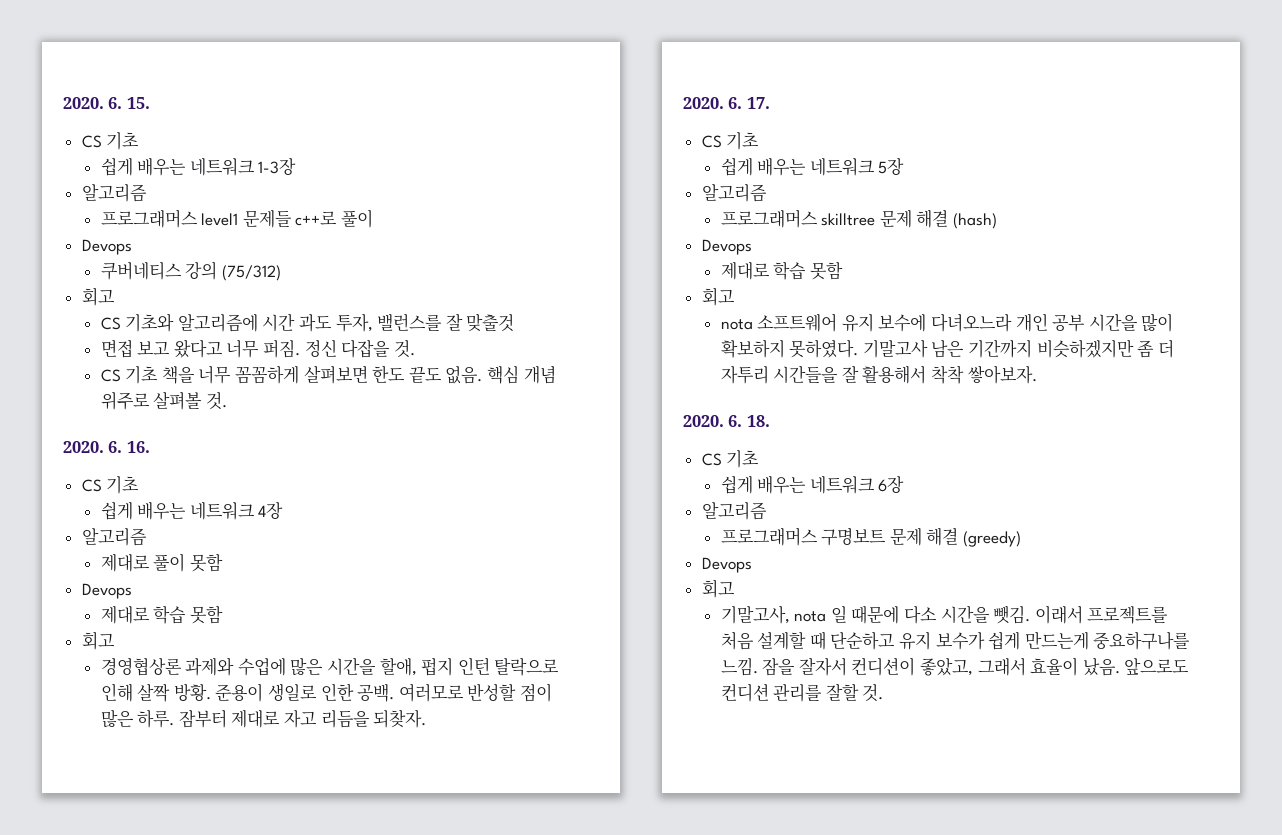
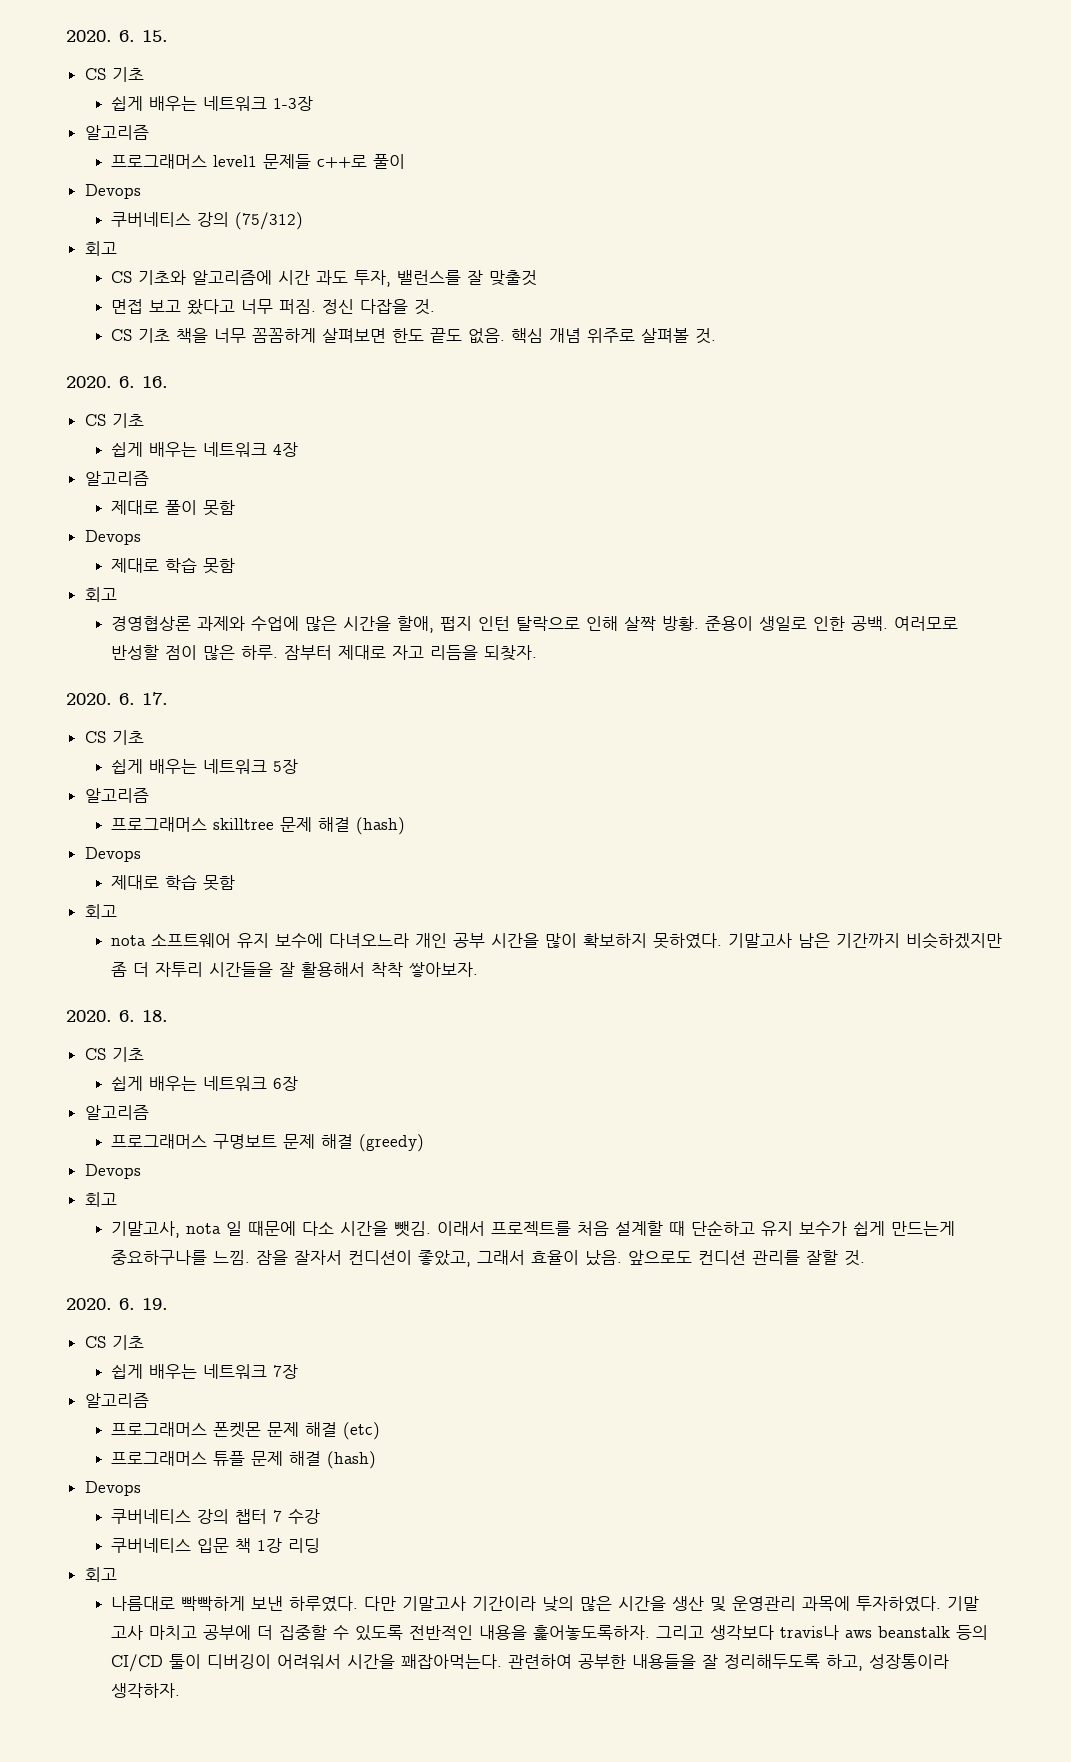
+ 2020. 6. 19.
+ CS 기초
+ 쉽게 배우는 네트워크 7장
+ 알고리즘
+ 프로그래머스 폰켓몬 문제 해결 (etc)
+ 프로그래머스 튜플 문제 해결 (hash)
+ Devops
+ 쿠버네티스 강의 챕터 7 수강
+ 쿠버네티스 입문 책 1강 리딩
+ 회고
+ 나름대로 빡빡하게 보낸 하루였다. 다만 기말고사 기간이라 낮의 많은 시간을 생산 및 운영관리 과목에 투자하였다. 기말 고사 마치고 공부에 더 집중할 수 있도록 전반적인 내용을 훑어놓도록하자. 그리고 생각보다 travis나 aws beanstalk 등의 CI/CD 툴이 디버깅이 어려워서 시간을 꽤잡아먹는다. 관련하여 공부한 내용들을 잘 정리해두도록 하고, 성장통이라 생각하자.

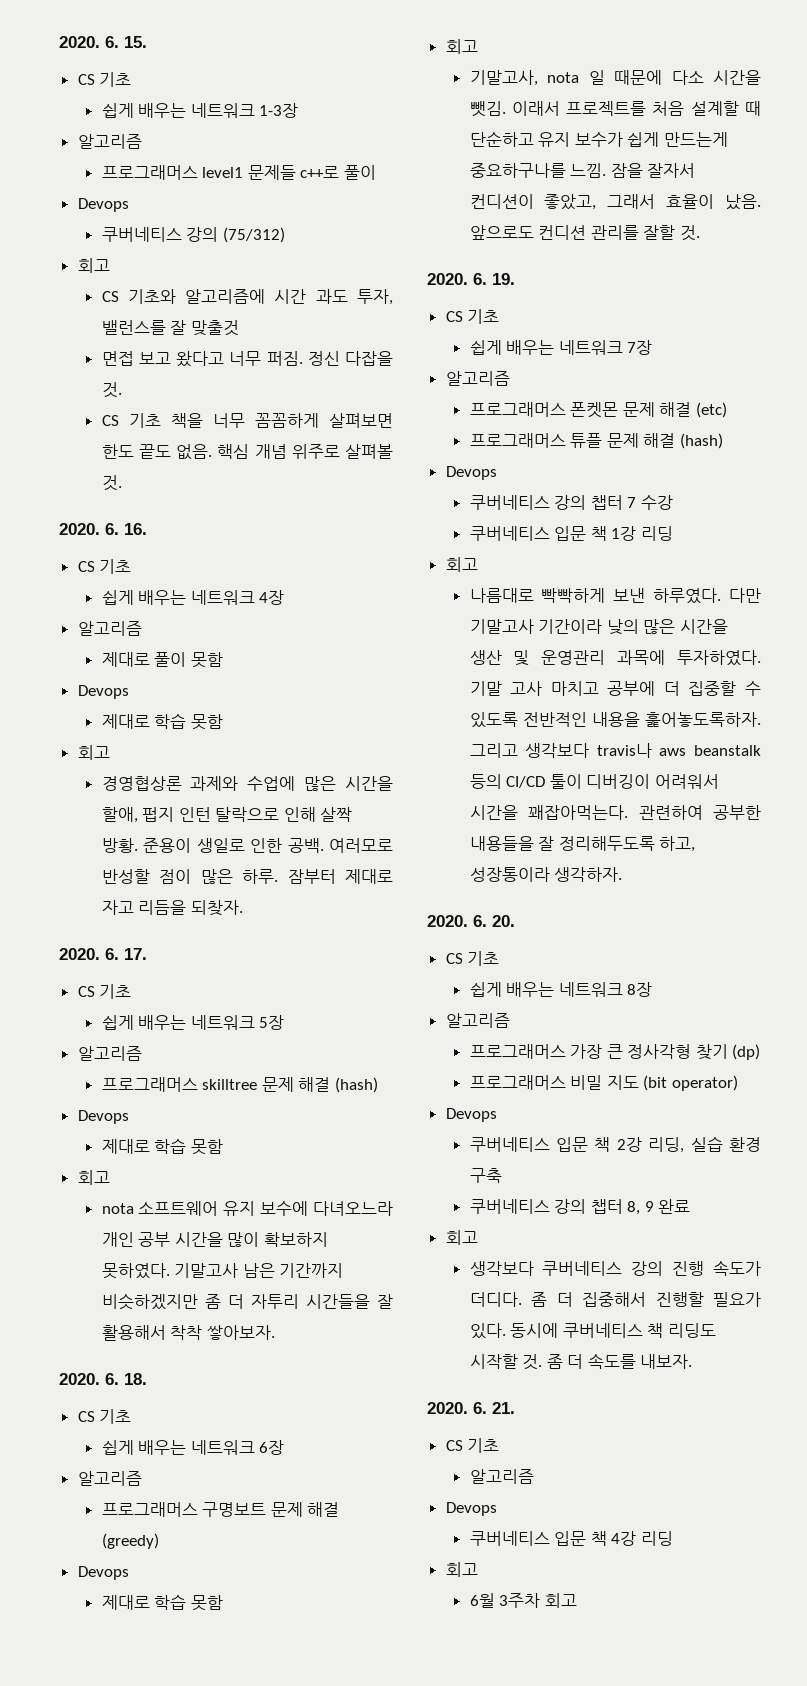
  프로그래머스 구명보트 문제 해결 (greedy)
  Devops
+ 제대로 학습 못함
+ 2020. 6. 20.
+ CS 기초
+ 쉽게 배우는 네트워크 8장
+ 알고리즘
+ 프로그래머스 가장 큰 정사각형 찾기 (dp)
+ 프로그래머스 비밀 지도 (bit operator)
+ Devops
+ 쿠버네티스 입문 책 2강 리딩, 실습 환경 구축
+ 쿠버네티스 강의 챕터 8, 9 완료
+ 회고
+ 생각보다 쿠버네티스 강의 진행 속도가 더디다. 좀 더 집중해서 진행할 필요가 있다. 동시에 쿠버네티스 책 리딩도 시작할 것. 좀 더 속도를 내보자.
+ 2020. 6. 21.
+ CS 기초
+ 알고리즘
+ Devops
+ 쿠버네티스 입문 책 4강 리딩
+ 회고
+ 6월 3주차 회고

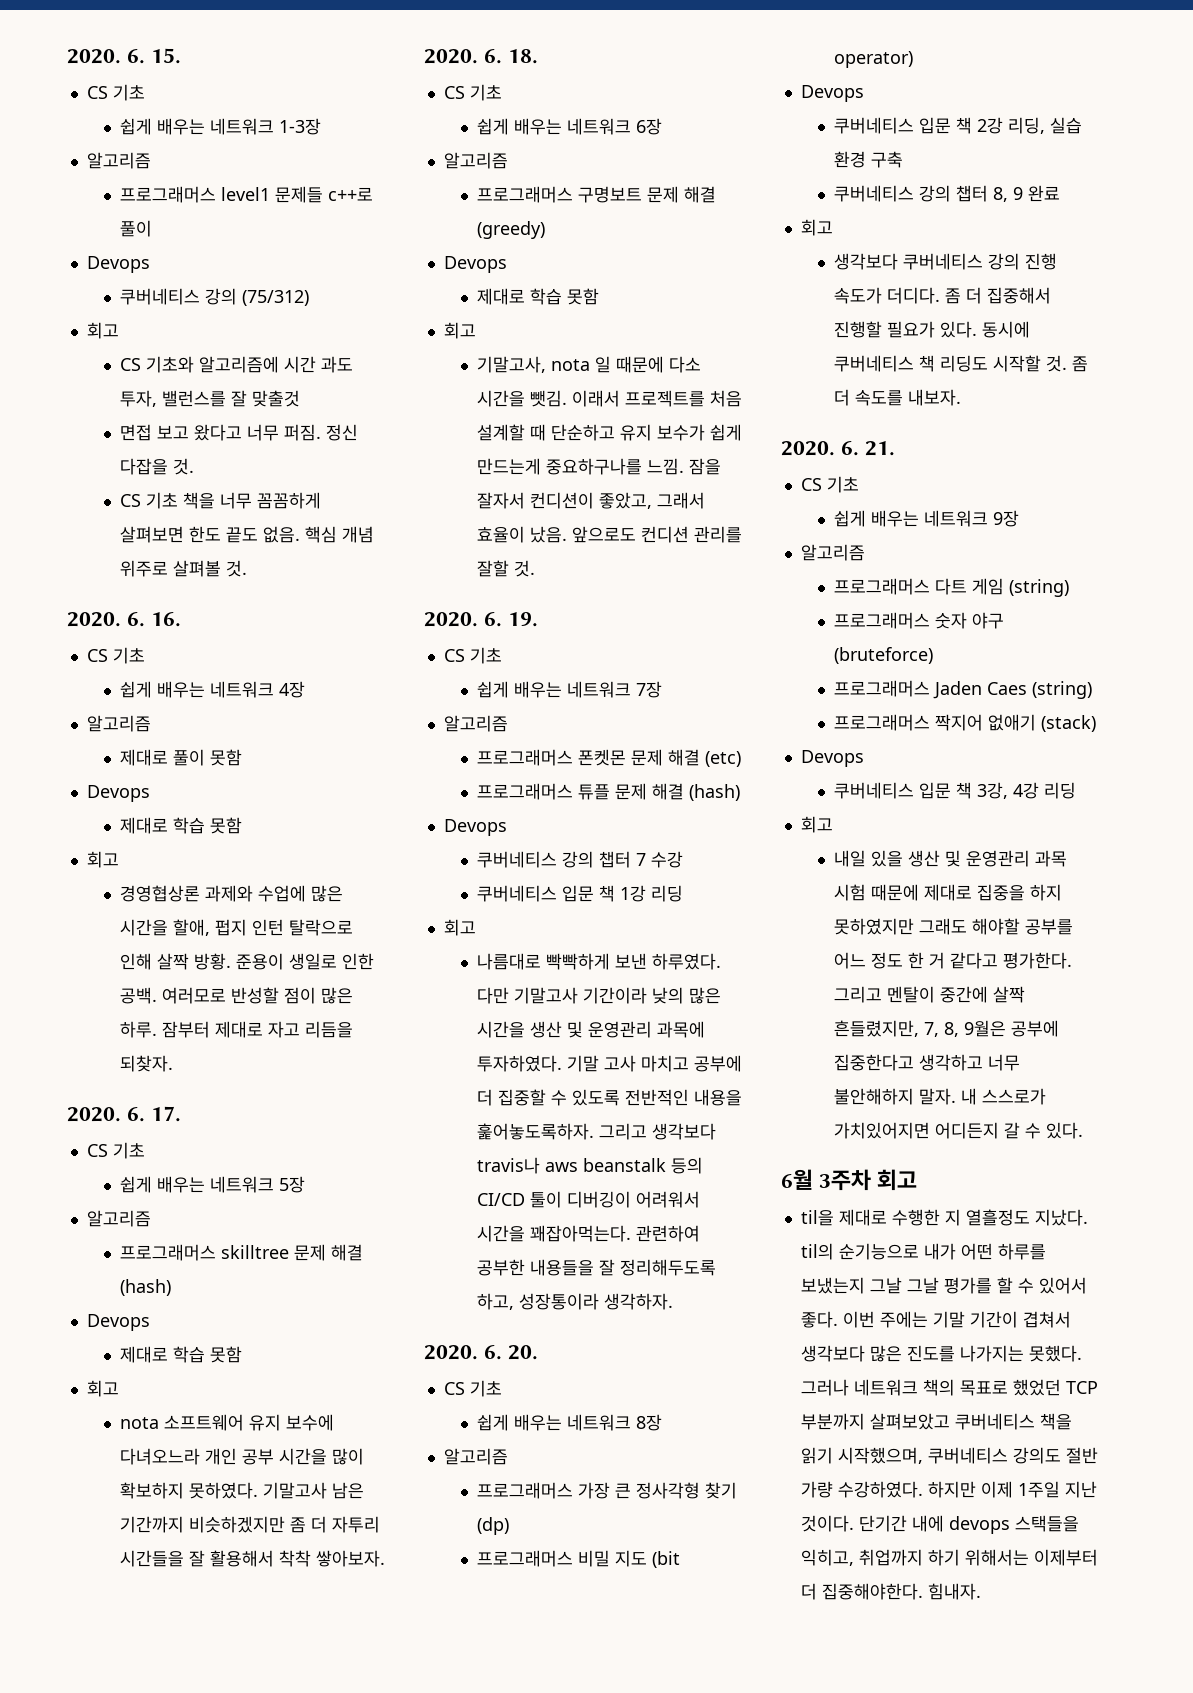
  6. 21.
  CS 기초
+ 쉽게 배우는 네트워크 9장
  알고리즘
+ 프로그래머스 다트 게임 (string)
+ 프로그래머스 숫자 야구 (bruteforce)
+ 프로그래머스 Jaden Caes (string)
+ 프로그래머스 짝지어 없애기 (stack)
  Devops
- 쿠버네티스 입문 책 4강 리딩
+ 쿠버네티스 입문 책 3강, 4강 리딩
+ 내일 있을 생산 및 운영관리 과목 시험 때문에 제대로 집중을 하지 못하였지만 그래도 해야할 공부를 어느 정도 한 거 같다고 평가한다. 그리고 멘탈이 중간에 살짝 흔들렸지만, 7, 8, 9월은 공부에 집중한다고 생각하고 너무 불안해하지 말자. 내 스스로가 가치있어지면 어디든지 갈 수 있다.
  6월 3주차 회고
+ til을 제대로 수행한 지 열흘정도 지났다. til의 순기능으로 내가 어떤 하루를 보냈는지 그날 그날 평가를 할 수 있어서 좋다. 이번 주에는 기말 기간이 겹쳐서 생각보다 많은 진도를 나가지는 못했다. 그러나 네트워크 책의 목표로 했었던 TCP 부분까지 살펴보았고 쿠버네티스 책을 읽기 시작했으며, 쿠버네티스 강의도 절반 가량 수강하였다. 하지만 이제 1주일 지난 것이다. 단기간 내에 devops 스택들을 익히고, 취업까지 하기 위해서는 이제부터 더 집중해야한다. 힘내자.

